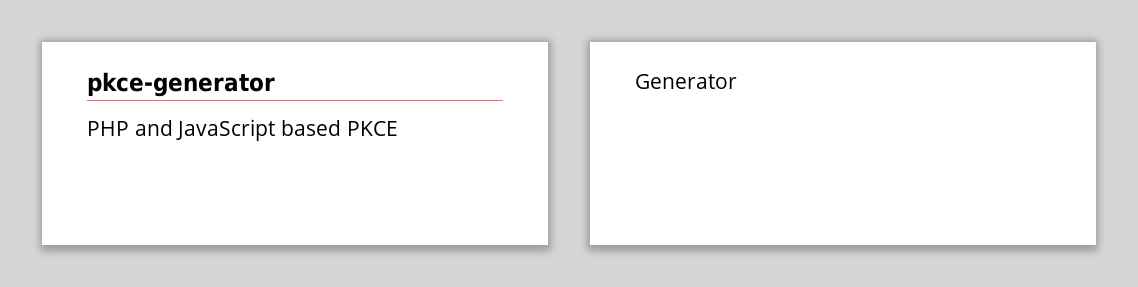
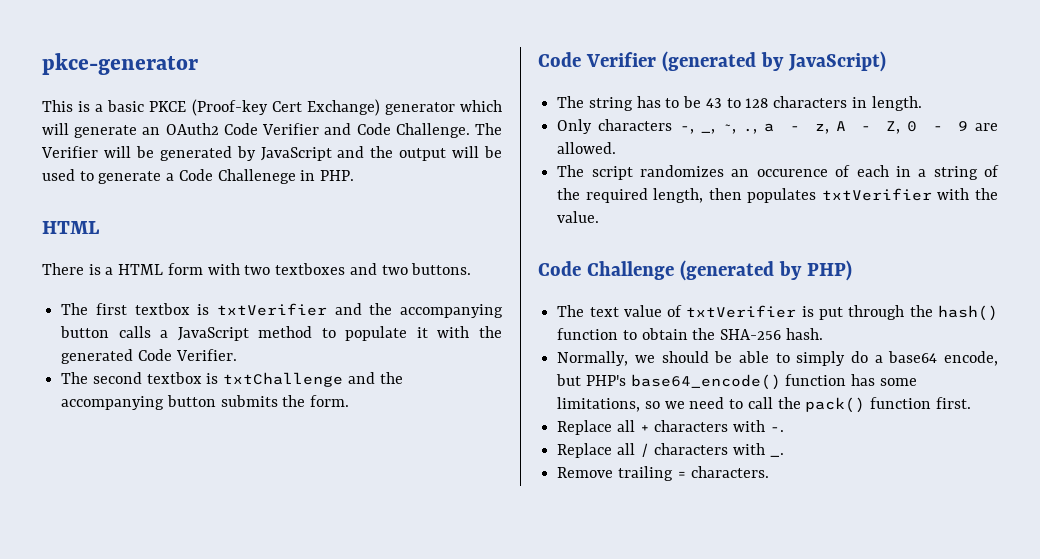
- PHP and JavaScript based PKCE Generator
+ This is a basic PKCE (Proof-key Cert Exchange) generator which will generate an OAuth2 Code Verifier and Code Challenge. The Verifier will be generated by JavaScript and the output will be used to generate a Code Challenege in PHP.
+ HTML
+ There is a HTML form with two textboxes and two buttons.
+ The first textbox is txtVerifier and the accompanying button calls a JavaScript method to populate it with the generated Code Verifier.
+ The second textbox is txtChallenge and the accompanying button submits the form.
+ Code Verifier (generated by JavaScript)
+ The string has to be 43 to 128 characters in length.
+ Only characters -, _, ~, ., a - z, A - Z, 0 - 9 are allowed.
+ The script randomizes an occurence of each in a string of the required length, then populates txtVerifier with the value.
+ Code Challenge (generated by PHP)
+ The text value of txtVerifier is put through the hash() function to obtain the SHA-256 hash.
+ Normally, we should be able to simply do a base64 encode, but PHP's base64_encode() function has some limitations, so we need to call the pack() function first.
+ Replace all + characters with -.
+ Replace all / characters with _.
+ Remove trailing = characters.

